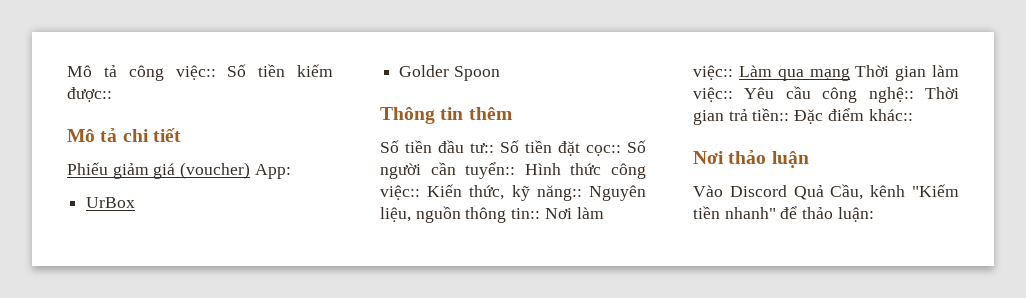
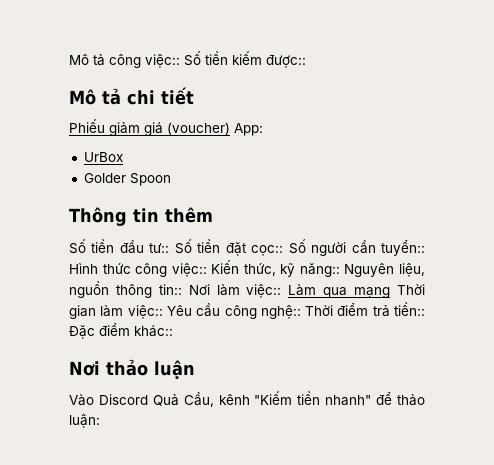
- Số tiền đầu tư:: Số tiền đặt cọc:: Số người cần tuyển:: Hình thức công việc:: Kiến thức, kỹ năng:: Nguyên liệu, nguồn thông tin:: Nơi làm việc:: Làm qua mạng Thời gian làm việc:: Yêu cầu công nghệ:: Thời gian trả tiền:: Đặc điểm khác::
+ Số tiền đầu tư:: Số tiền đặt cọc:: Số người cần tuyển:: Hình thức công việc:: Kiến thức, kỹ năng:: Nguyên liệu, nguồn thông tin:: Nơi làm việc:: Làm qua mạng Thời gian làm việc:: Yêu cầu công nghệ:: Thời điểm trả tiền:: Đặc điểm khác::

